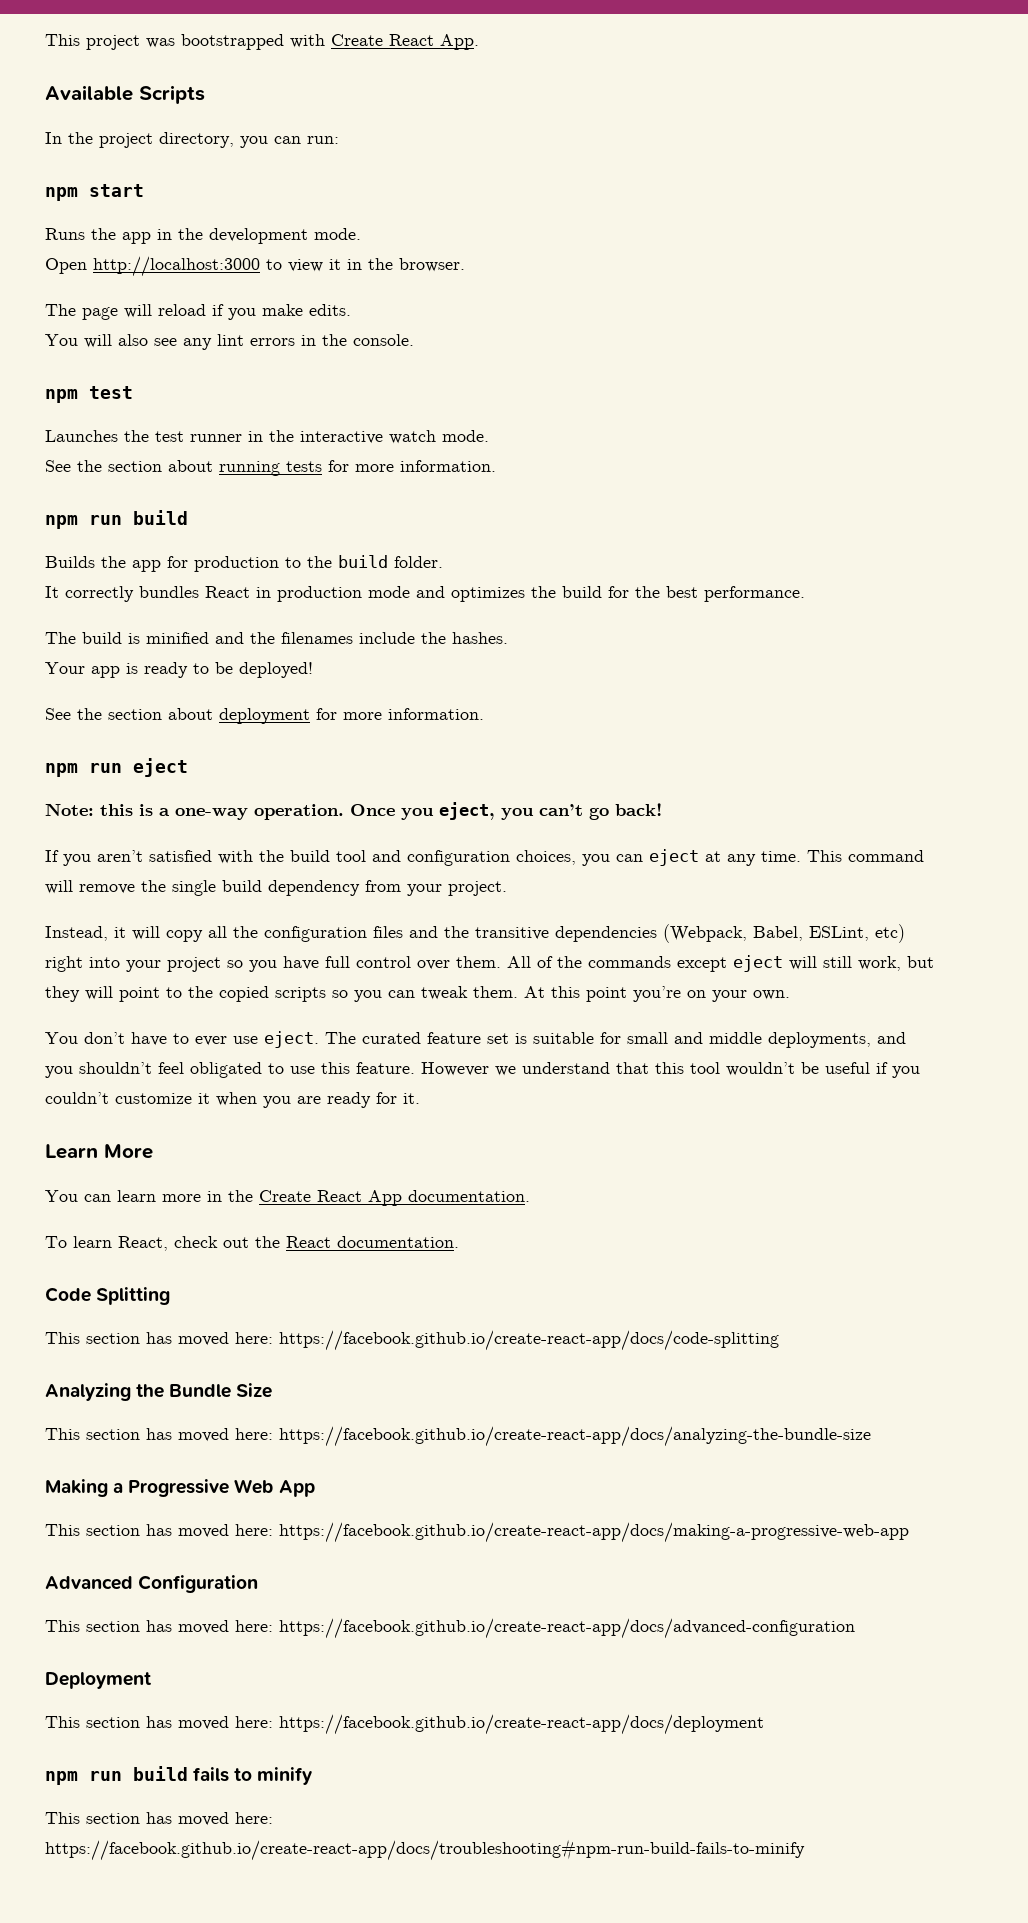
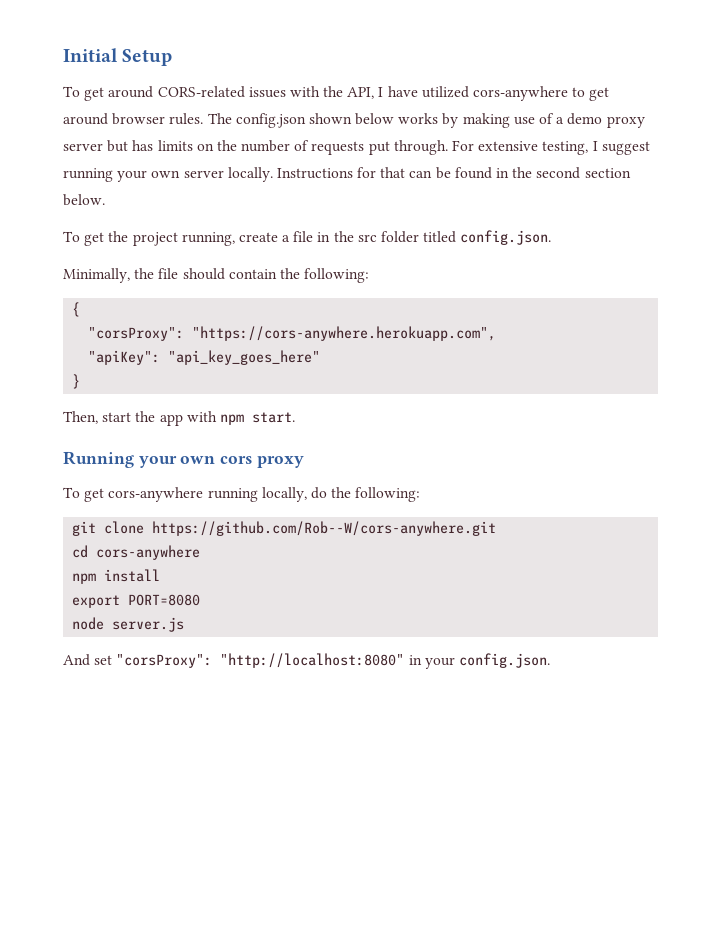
- This project was bootstrapped with Create React App.
- Available Scripts
- In the project directory, you can run:
- npm start
- Runs the app in the development mode.
- Open http://localhost:3000 to view it in the browser.
- The page will reload if you make edits.
- You will also see any lint errors in the console.
- npm test
- Launches the test runner in the interactive watch mode.
- See the section about running tests for more information.
- npm run build
- Builds the app for production to the build folder.
- It correctly bundles React in production mode and optimizes the build for the best performance.
- The build is minified and the filenames include the hashes.
- Your app is ready to be deployed!
- See the section about deployment for more information.
- npm run eject
- Note: this is a one-way operation. Once you eject, you can’t go back!
- If you aren’t satisfied with the build tool and configuration choices, you can eject at any time. This command will remove the single build dependency from your project.
- Instead, it will copy all the configuration files and the transitive dependencies (Webpack, Babel, ESLint, etc) right into your project so you have full control over them. All of the commands except eject will still work, but they will point to the copied scripts so you can tweak them. At this point you’re on your own.
- You don’t have to ever use eject. The curated feature set is suitable for small and middle deployments, and you shouldn’t feel obligated to use this feature. However we understand that this tool wouldn’t be useful if you couldn’t customize it when you are ready for it.
- Learn More
- You can learn more in the Create React App documentation.
- To learn React, check out the React documentation.
- Code Splitting
- This section has moved here: https://facebook.github.io/create-react-app/docs/code-splitting
- Analyzing the Bundle Size
- This section has moved here: https://facebook.github.io/create-react-app/docs/analyzing-the-bundle-size
- Making a Progressive Web App
- This section has moved here: https://facebook.github.io/create-react-app/docs/making-a-progressive-web-app
- Advanced Configuration
- This section has moved here: https://facebook.github.io/create-react-app/docs/advanced-configuration
- Deployment
- This section has moved here: https://facebook.github.io/create-react-app/docs/deployment
- npm run build fails to minify
- This section has moved here: https://facebook.github.io/create-react-app/docs/troubleshooting#npm-run-build-fails-to-minify
+ Initial Setup
+ To get around CORS-related issues with the API, I have utilized cors-anywhere to get around browser rules. The config.json shown below works by making use of a demo proxy server but has limits on the number of requests put through. For extensive testing, I suggest running your own server locally. Instructions for that can be found in the second section below.
+ To get the project running, create a file in the src folder titled config.json.
+ Minimally, the file should contain the following:
+ {
+ "corsProxy": "https://cors-anywhere.herokuapp.com",
+ "apiKey": "api_key_goes_here"
+ }
+ Then, start the app with npm start.
+ Running your own cors proxy
+ To get cors-anywhere running locally, do the following:
+ git clone https://github.com/Rob--W/cors-anywhere.git
+ cd cors-anywhere
+ npm install
+ export PORT=8080
+ node server.js
+ And set "corsProxy": "http://localhost:8080" in your config.json.

